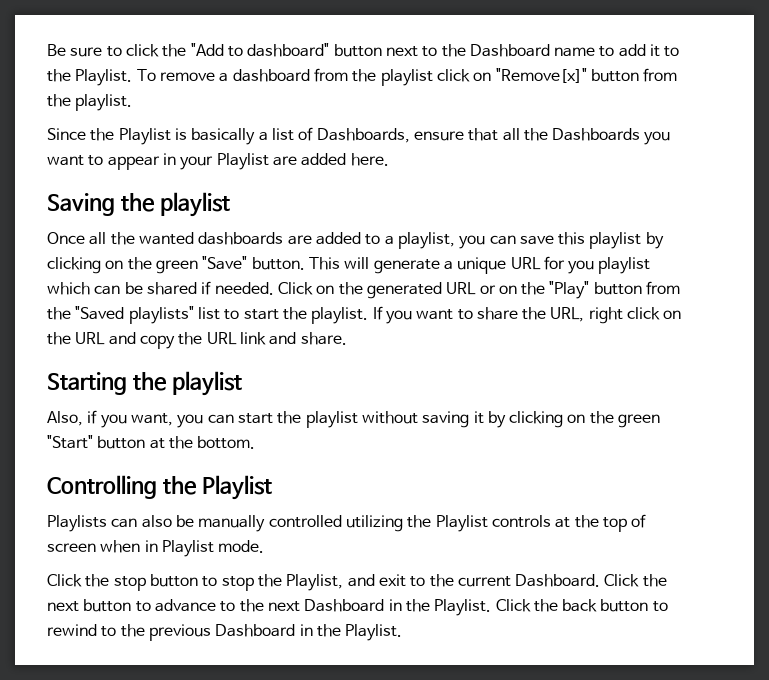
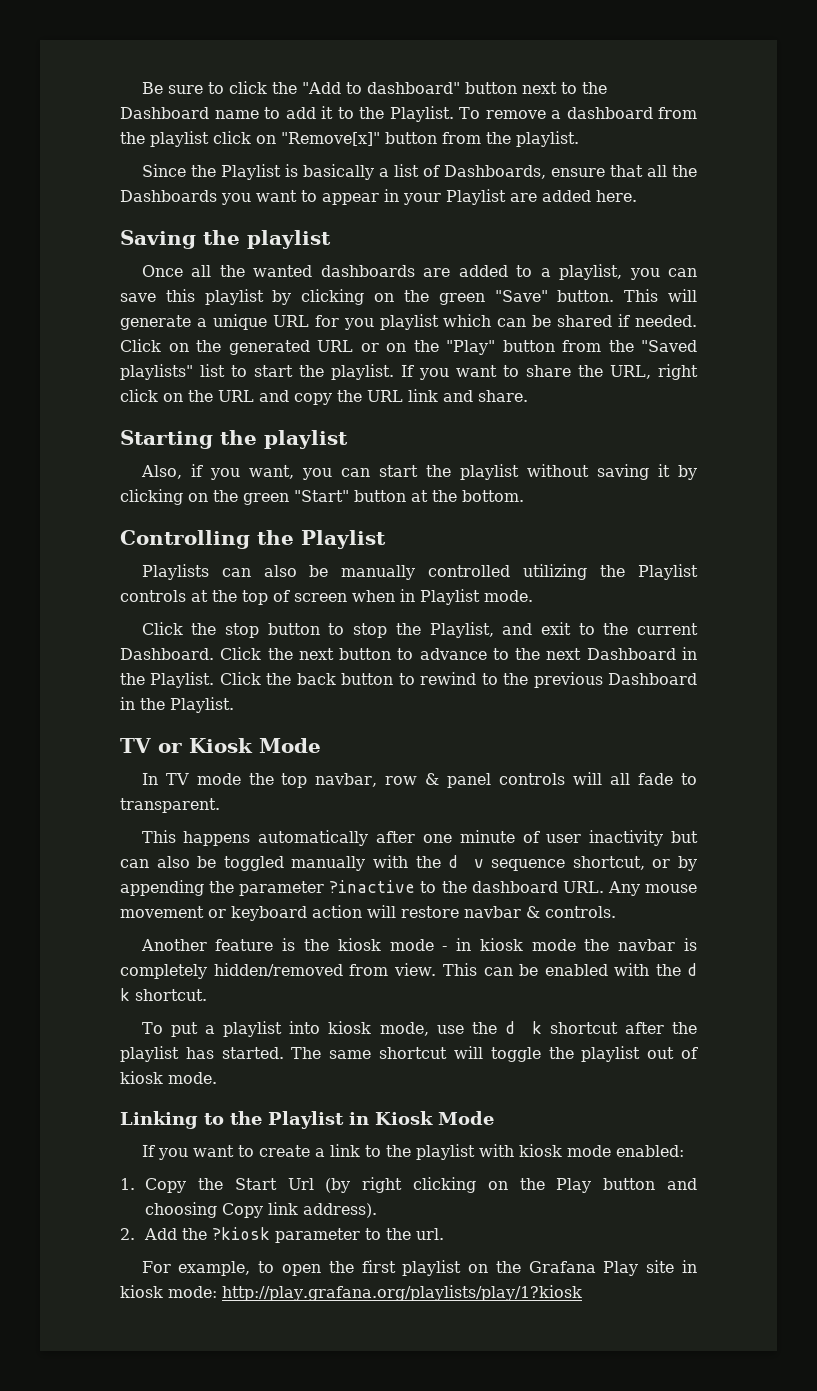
+ TV or Kiosk Mode
+ In TV mode the top navbar, row & panel controls will all fade to transparent.
+ This happens automatically after one minute of user inactivity but can also be toggled manually with the d v sequence shortcut, or by appending the parameter ?inactive to the dashboard URL. Any mouse movement or keyboard action will restore navbar & controls.
+ Another feature is the kiosk mode - in kiosk mode the navbar is completely hidden/removed from view. This can be enabled with the d k shortcut.
+ To put a playlist into kiosk mode, use the d k shortcut after the playlist has started. The same shortcut will toggle the playlist out of kiosk mode.
+ Linking to the Playlist in Kiosk Mode
+ If you want to create a link to the playlist with kiosk mode enabled:
+ 1. Copy the Start Url (by right clicking on the Play button and choosing Copy link address).
+ 2. Add the ?kiosk parameter to the url.
+ For example, to open the first playlist on the Grafana Play site in kiosk mode: http://play.grafana.org/playlists/play/1?kiosk

